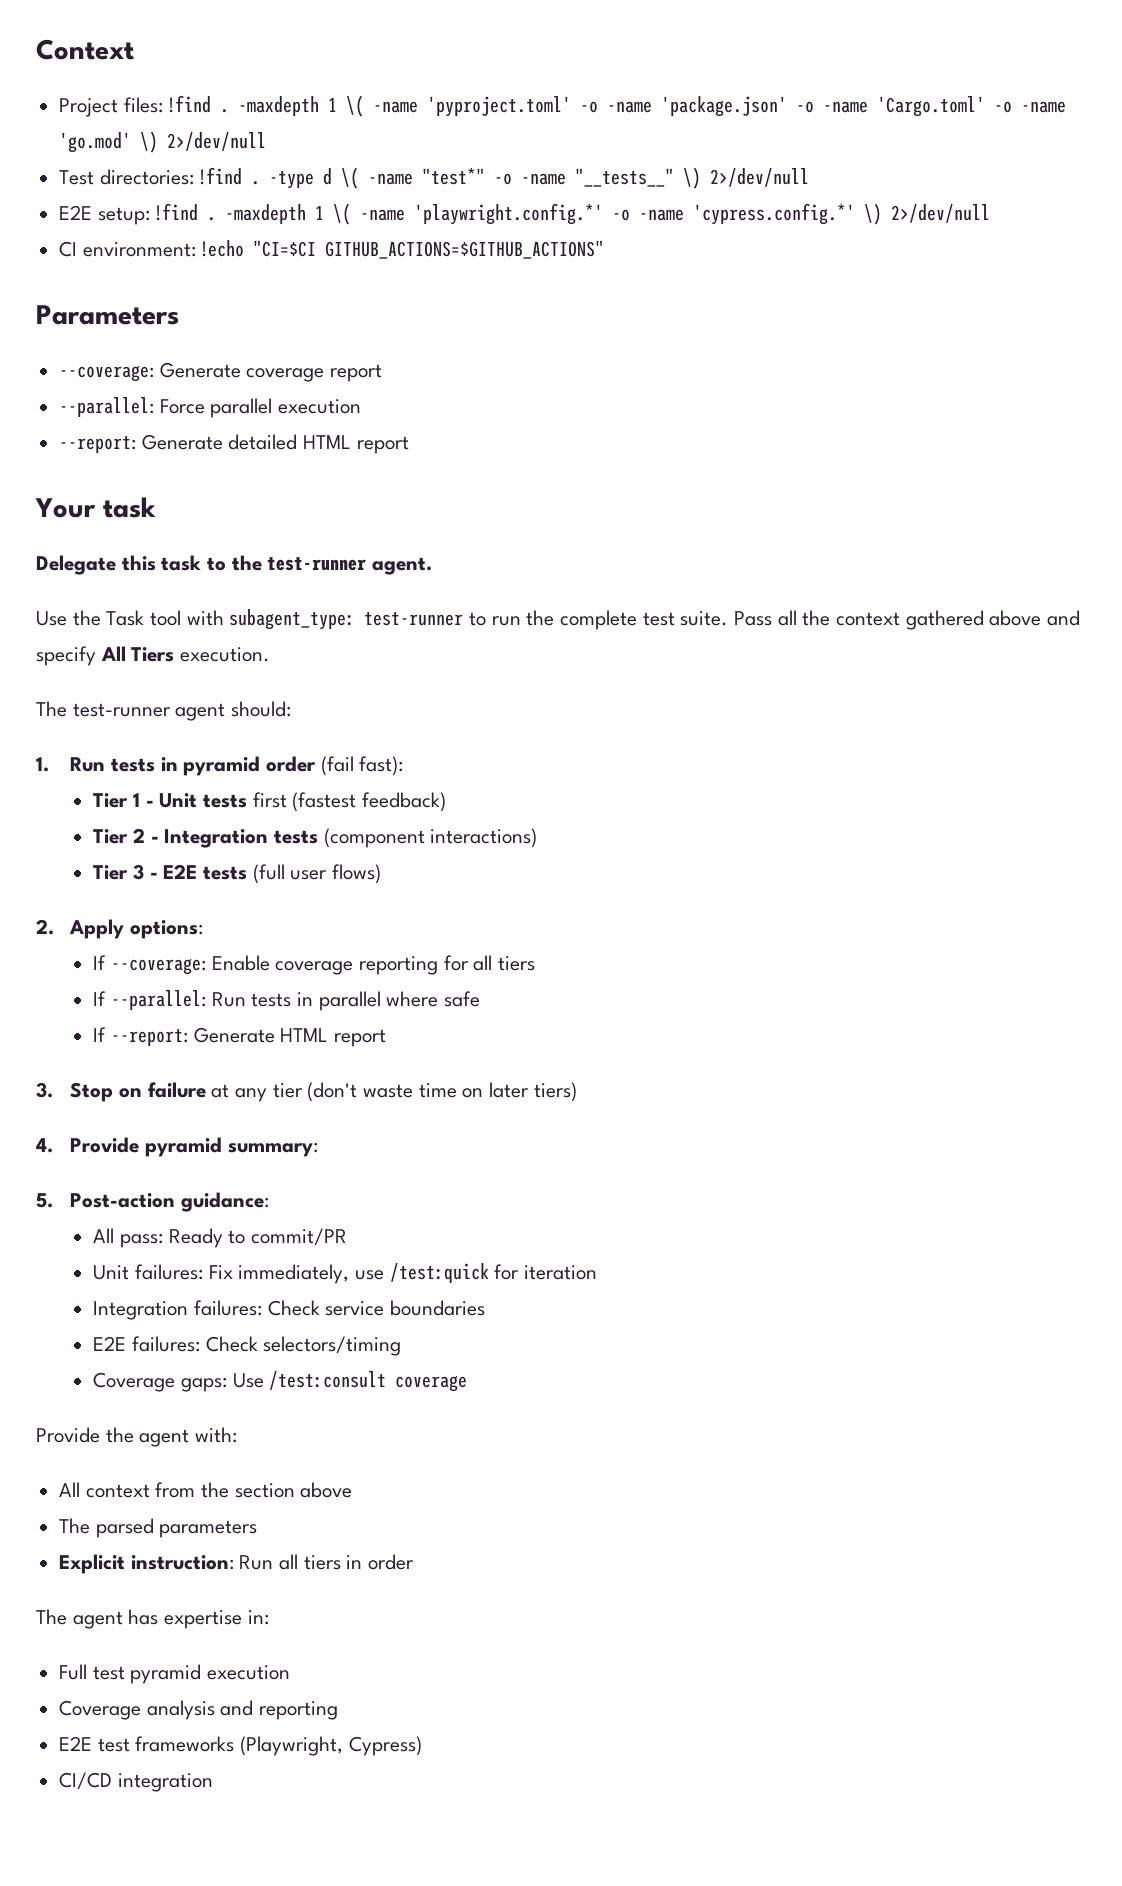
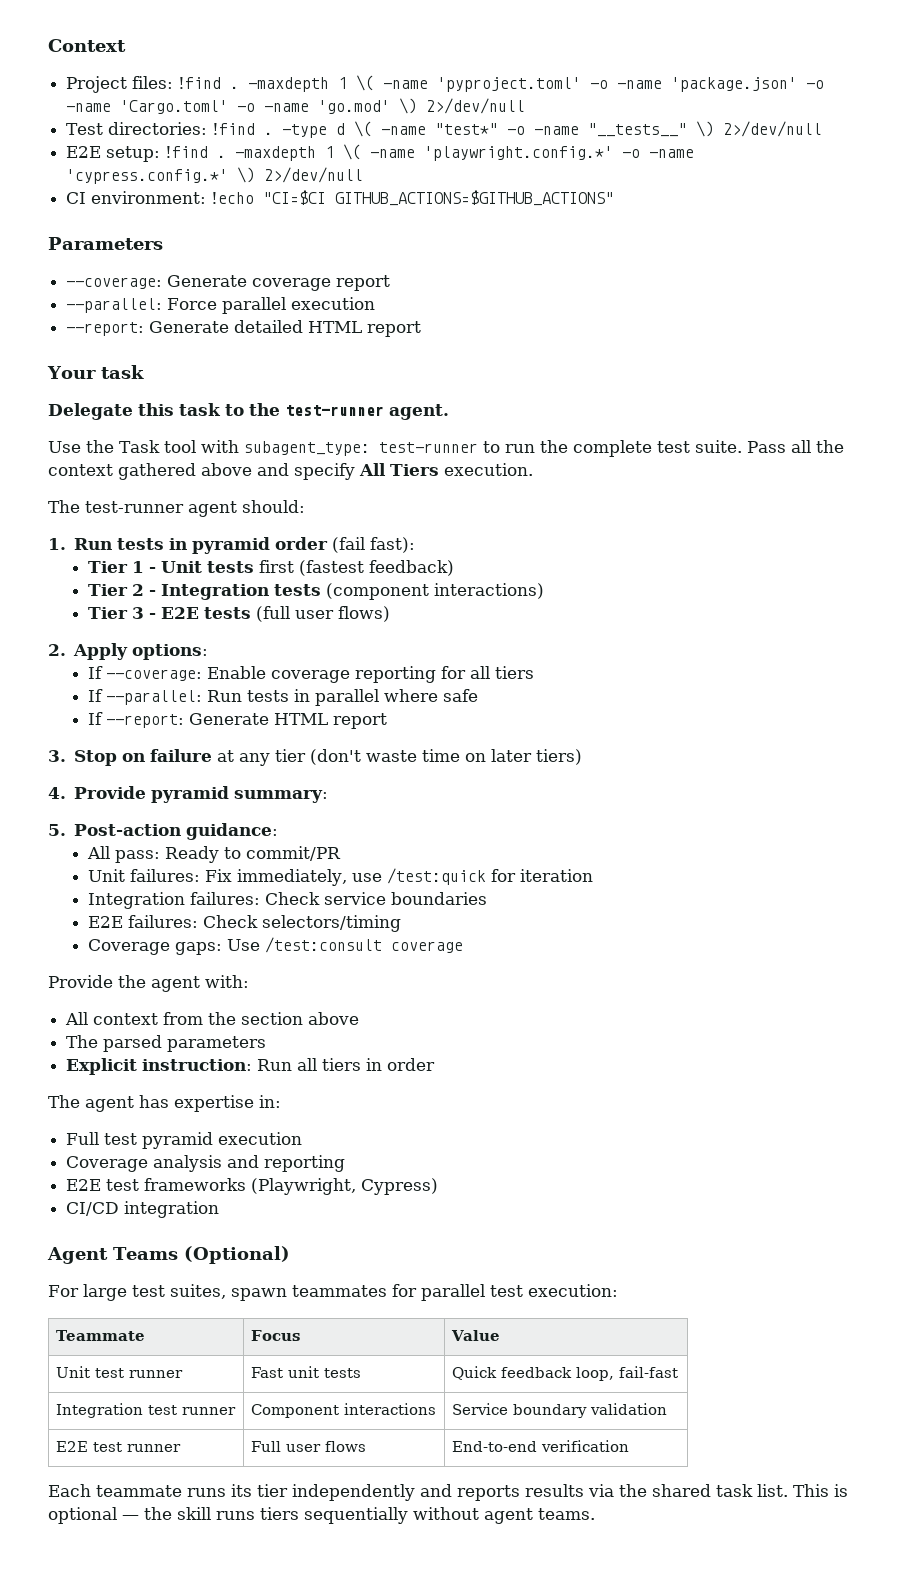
+ Agent Teams (Optional)
+ For large test suites, spawn teammates for parallel test execution:
+ Teammate | Focus | Value
+ Unit test runner | Fast unit tests | Quick feedback loop, fail-fast
+ Integration test runner | Component interactions | Service boundary validation
+ E2E test runner | Full user flows | End-to-end verification
+ Each teammate runs its tier independently and reports results via the shared task list. This is optional — the skill runs tiers sequentially without agent teams.

